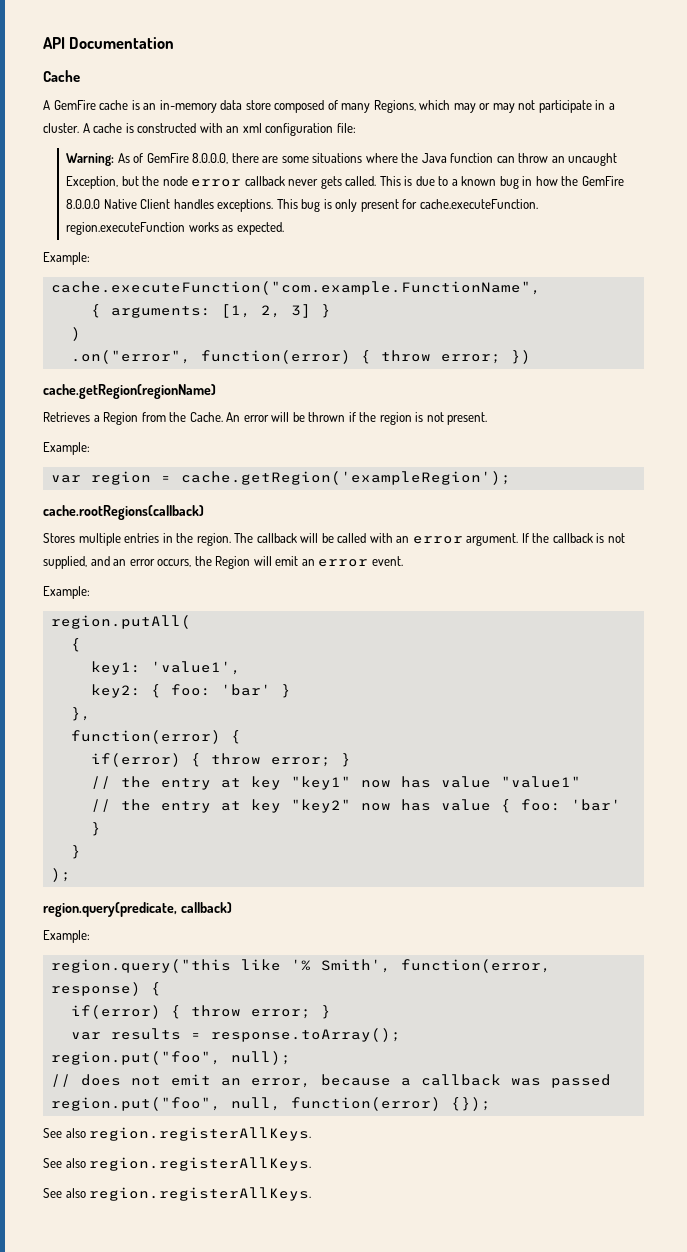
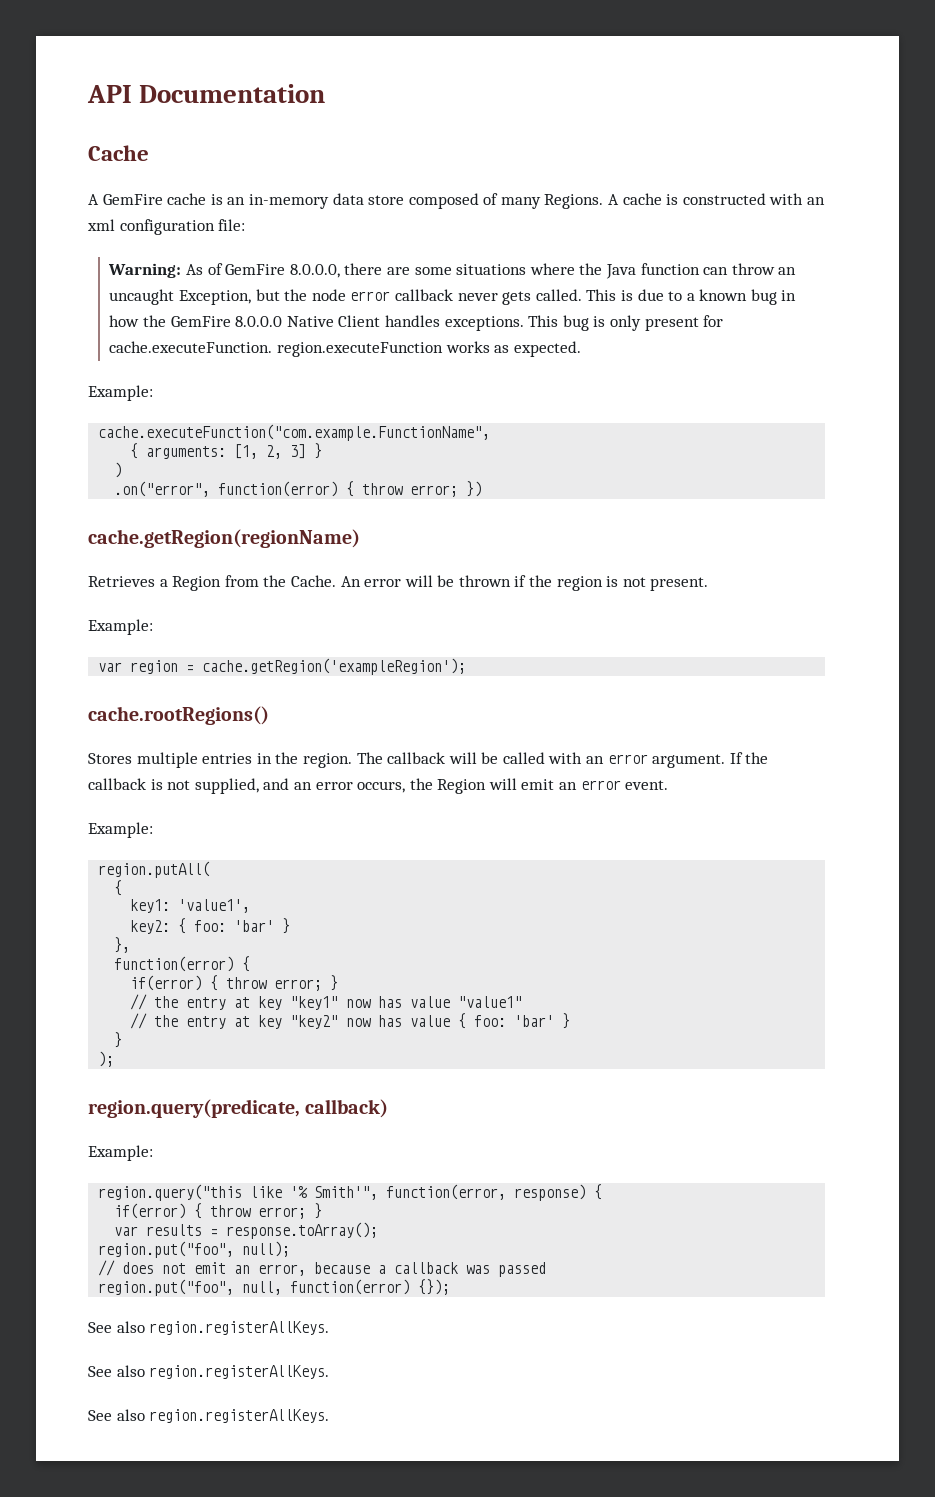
- A GemFire cache is an in-memory data store composed of many Regions, which may or may not participate in a cluster.
+ A GemFire cache is an in-memory data store composed of many Regions.
- cache.rootRegions(callback)
+ cache.rootRegions()
- region.query("this like '% Smith', function(error, response) {
+ region.query("this like '% Smith'", function(error, response) {

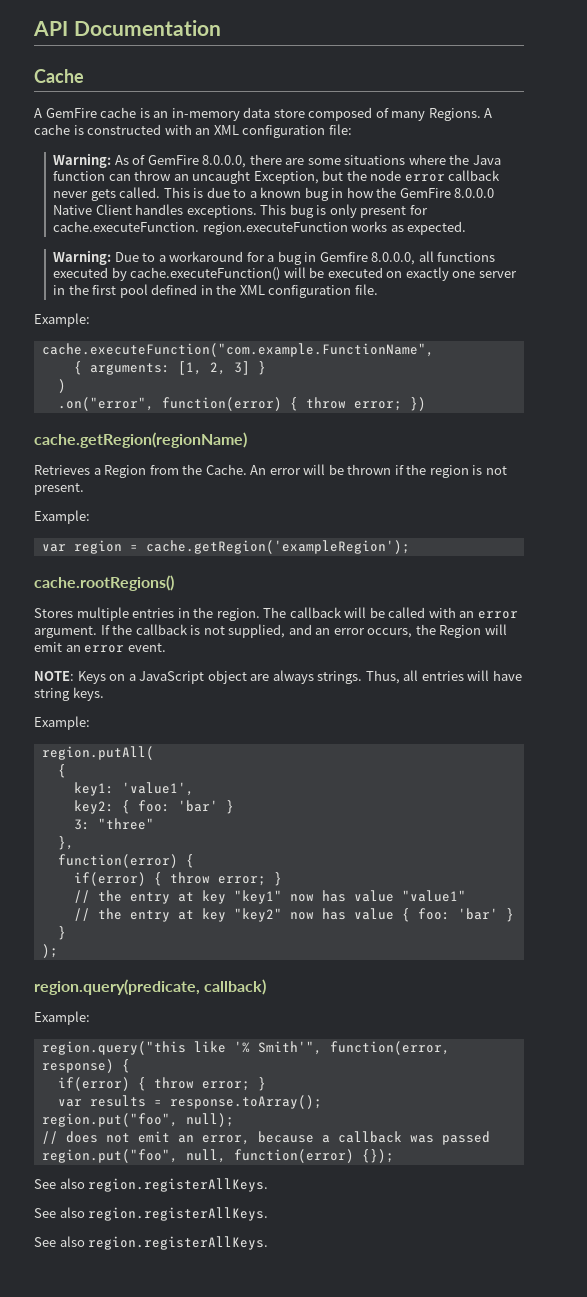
- A cache is constructed with an xml configuration file:
+ A cache is constructed with an XML configuration file:
+ Warning: Due to a workaround for a bug in Gemfire 8.0.0.0, all functions executed by cache.executeFunction() will be executed on exactly one server in the first pool defined in the XML configuration file.
+ NOTE: Keys on a JavaScript object are always strings. Thus, all entries will have string keys.
+ 3: "three"

